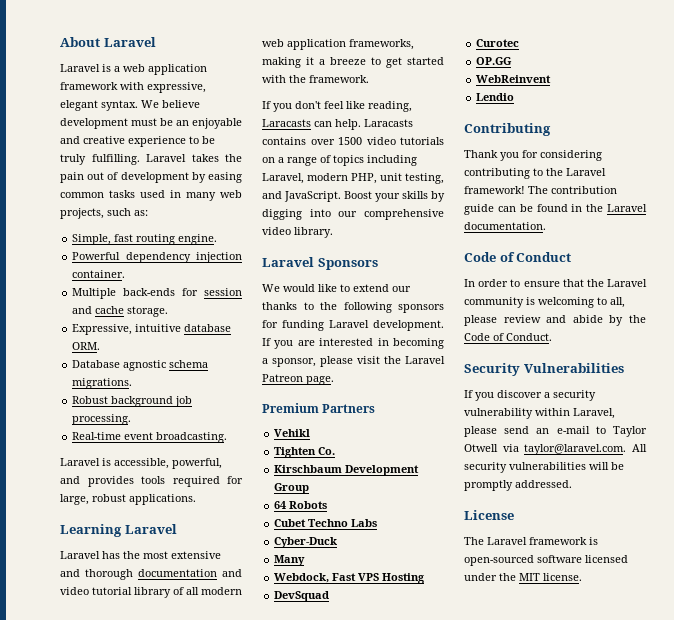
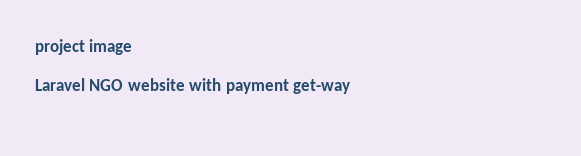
- About Laravel
- Laravel is a web application framework with expressive, elegant syntax. We believe development must be an enjoyable and creative experience to be truly fulfilling. Laravel takes the pain out of development by easing common tasks used in many web projects, such as:
- Simple, fast routing engine.
- Powerful dependency injection container.
- Multiple back-ends for session and cache storage.
- Expressive, intuitive database ORM.
- Database agnostic schema migrations.
- Robust background job processing.
- Real-time event broadcasting.
- Laravel is accessible, powerful, and provides tools required for large, robust applications.
- Learning Laravel
- Laravel has the most extensive and thorough documentation and video tutorial library of all modern web application frameworks, making it a breeze to get started with the framework.
- If you don't feel like reading, Laracasts can help. Laracasts contains over 1500 video tutorials on a range of topics including Laravel, modern PHP, unit testing, and JavaScript. Boost your skills by digging into our comprehensive video library.
- Laravel Sponsors
- We would like to extend our thanks to the following sponsors for funding Laravel development. If you are interested in becoming a sponsor, please visit the Laravel Patreon page.
- Premium Partners
- Vehikl
- Tighten Co.
- Kirschbaum Development Group
- 64 Robots
- Cubet Techno Labs
- Cyber-Duck
- Many
- Webdock, Fast VPS Hosting
- DevSquad
- Curotec
- OP.GG
- WebReinvent
- Lendio
- Contributing
- Thank you for considering contributing to the Laravel framework! The contribution guide can be found in the Laravel documentation.
- Code of Conduct
- In order to ensure that the Laravel community is welcoming to all, please review and abide by the Code of Conduct.
- Security Vulnerabilities
- If you discover a security vulnerability within Laravel, please send an e-mail to Taylor Otwell via taylor@laravel.com. All security vulnerabilities will be promptly addressed.
- License
- The Laravel framework is open-sourced software licensed under the MIT license.
+ project image
+ Laravel NGO website with payment get-way

